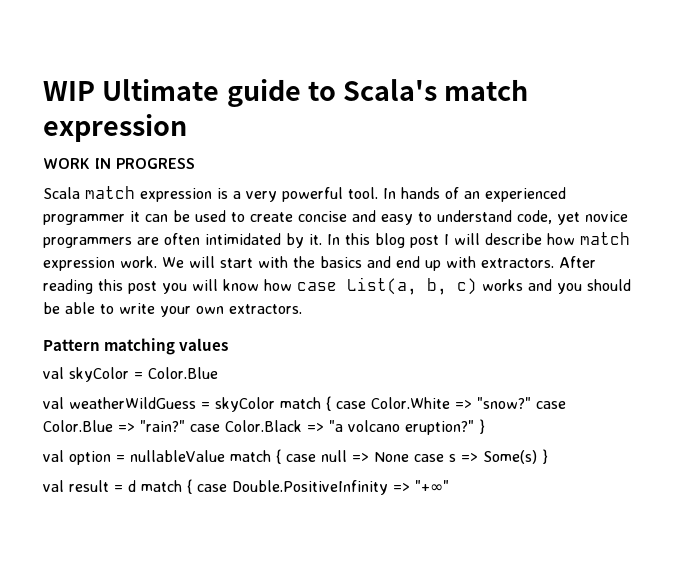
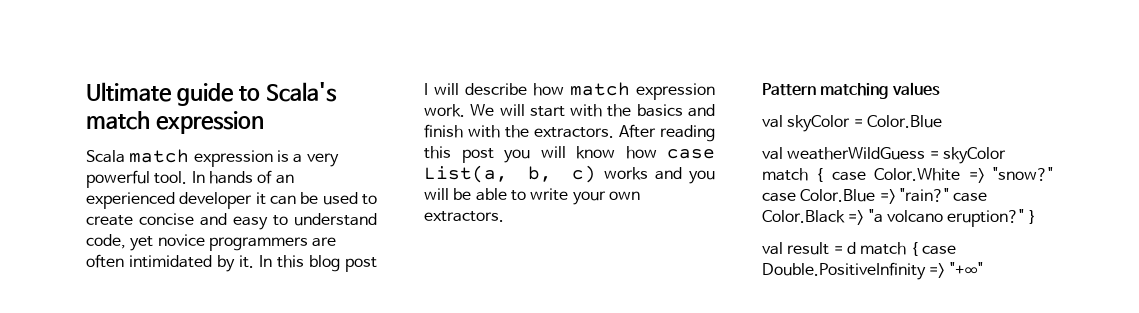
- WIP Ultimate guide to Scala's match expression
+ Ultimate guide to Scala's match expression
- WORK IN PROGRESS
- In hands of an experienced programmer it can be used to create concise and easy to understand code, yet novice programmers are often intimidated by it.
+ In hands of an experienced developer it can be used to create concise and easy to understand code, yet novice programmers are often intimidated by it.
- We will start with the basics and end up with extractors.
+ We will start with the basics and finish with the extractors.
- After reading this post you will know how case List(a, b, c) works and you should be able to write your own extractors.
+ After reading this post you will know how case List(a, b, c) works and you will be able to write your own extractors.
- val option = nullableValue match { case null => None case s => Some(s) }

